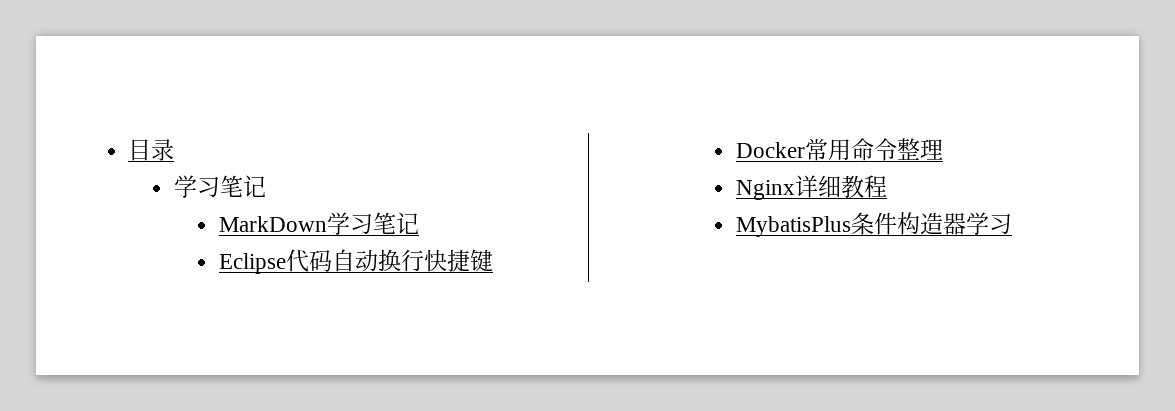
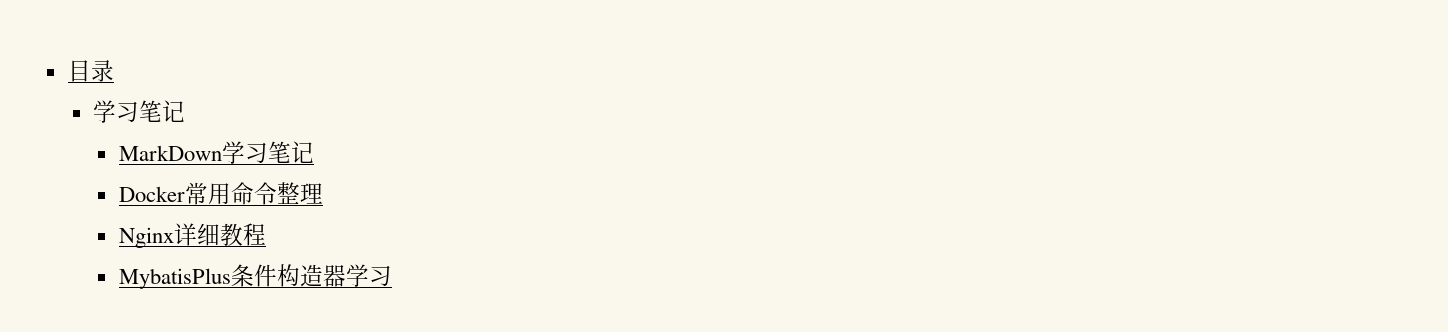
- Eclipse代码自动换行快捷键

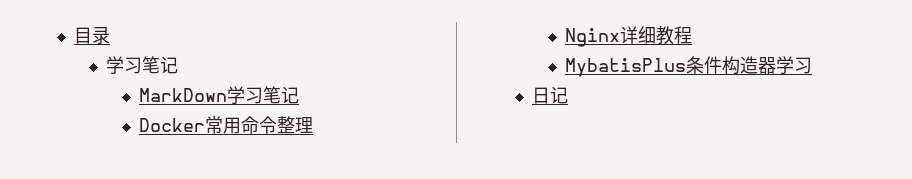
+ 日记

